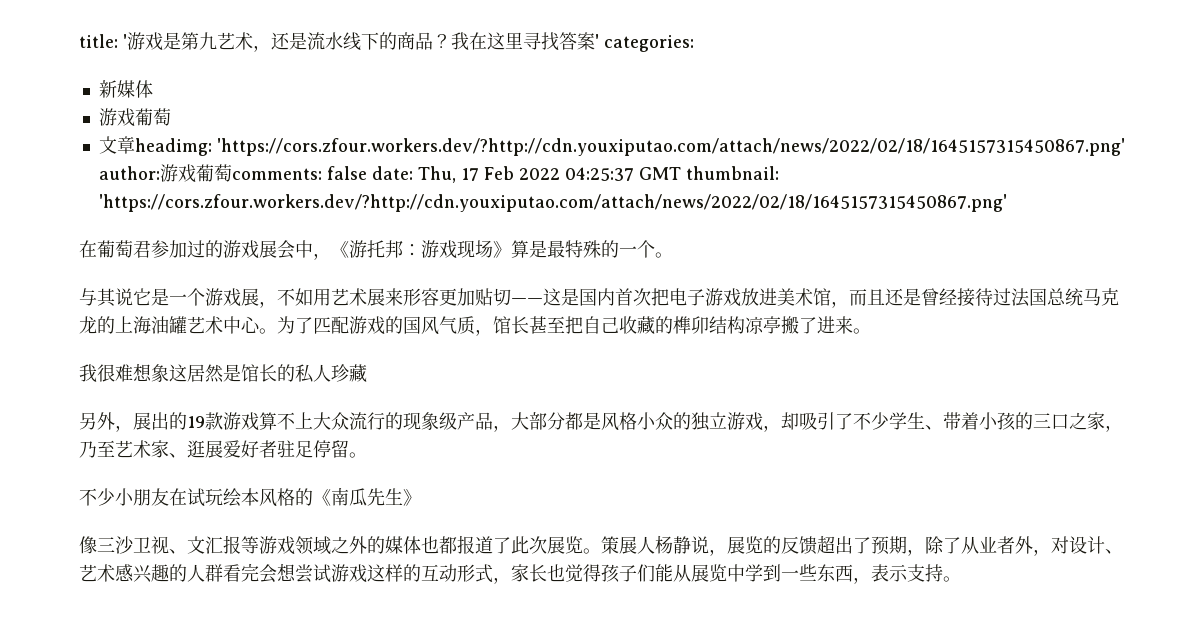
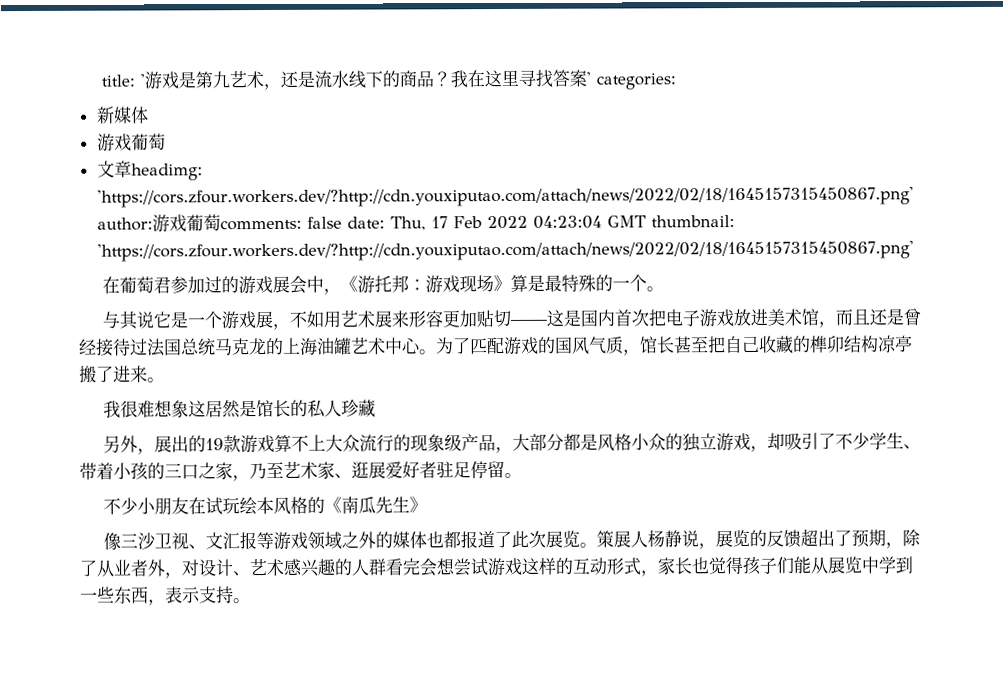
- 文章headimg: 'https://cors.zfour.workers.dev/?http://cdn.youxiputao.com/attach/news/2022/02/18/1645157315450867.png' author:游戏葡萄comments: false date: Thu, 17 Feb 2022 04:25:37 GMT thumbnail: 'https://cors.zfour.workers.dev/?http://cdn.youxiputao.com/attach/news/2022/02/18/1645157315450867.png'
+ 文章headimg: 'https://cors.zfour.workers.dev/?http://cdn.youxiputao.com/attach/news/2022/02/18/1645157315450867.png' author:游戏葡萄comments: false date: Thu, 17 Feb 2022 04:23:04 GMT thumbnail: 'https://cors.zfour.workers.dev/?http://cdn.youxiputao.com/attach/news/2022/02/18/1645157315450867.png'

